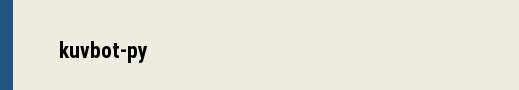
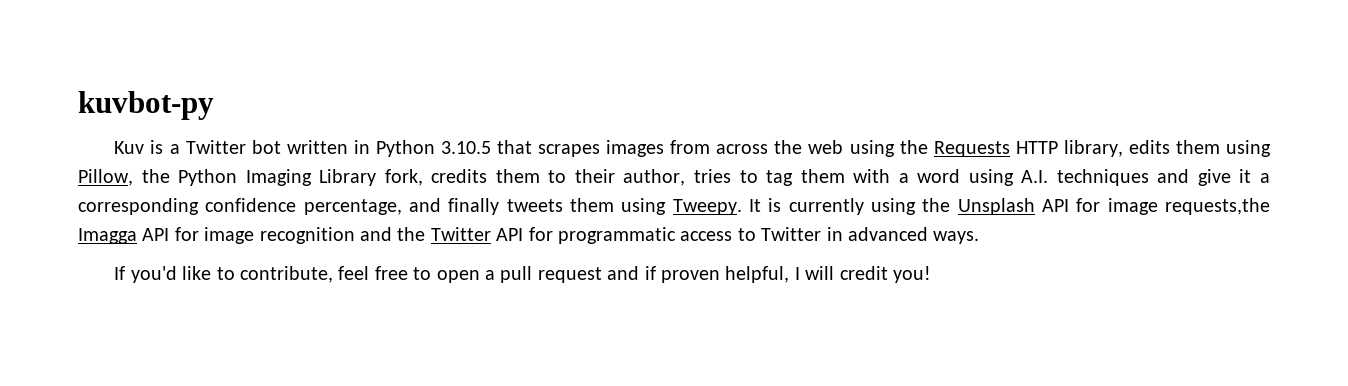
+ Kuv is a Twitter bot written in Python 3.10.5 that scrapes images from across the web using the Requests HTTP library, edits them using Pillow, the Python Imaging Library fork, credits them to their author, tries to tag them with a word using A.I. techniques and give it a corresponding confidence percentage, and finally tweets them using Tweepy. It is currently using the Unsplash API for image requests,the Imagga API for image recognition and the Twitter API for programmatic access to Twitter in advanced ways.
+ If you'd like to contribute, feel free to open a pull request and if proven helpful, I will credit you!

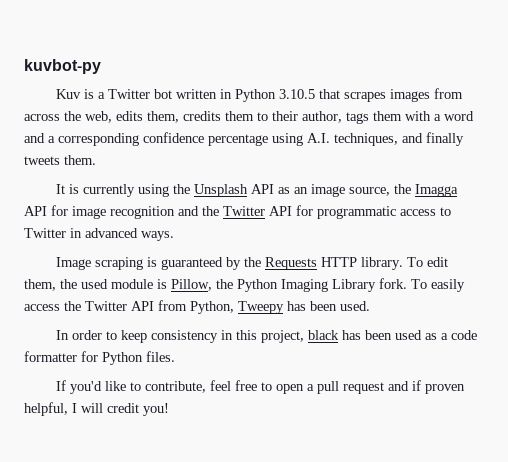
- Kuv is a Twitter bot written in Python 3.10.5 that scrapes images from across the web using the Requests HTTP library, edits them using Pillow, the Python Imaging Library fork, credits them to their author, tries to tag them with a word using A.I. techniques and give it a corresponding confidence percentage, and finally tweets them using Tweepy. It is currently using the Unsplash API for image requests,the Imagga API for image recognition and the Twitter API for programmatic access to Twitter in advanced ways.
+ Kuv is a Twitter bot written in Python 3.10.5 that scrapes images from across the web, edits them, credits them to their author, tags them with a word and a corresponding confidence percentage using A.I. techniques, and finally tweets them.
+ It is currently using the Unsplash API as an image source, the Imagga API for image recognition and the Twitter API for programmatic access to Twitter in advanced ways.
+ Image scraping is guaranteed by the Requests HTTP library. To edit them, the used module is Pillow, the Python Imaging Library fork. To easily access the Twitter API from Python, Tweepy has been used.
+ In order to keep consistency in this project, black has been used as a code formatter for Python files.

